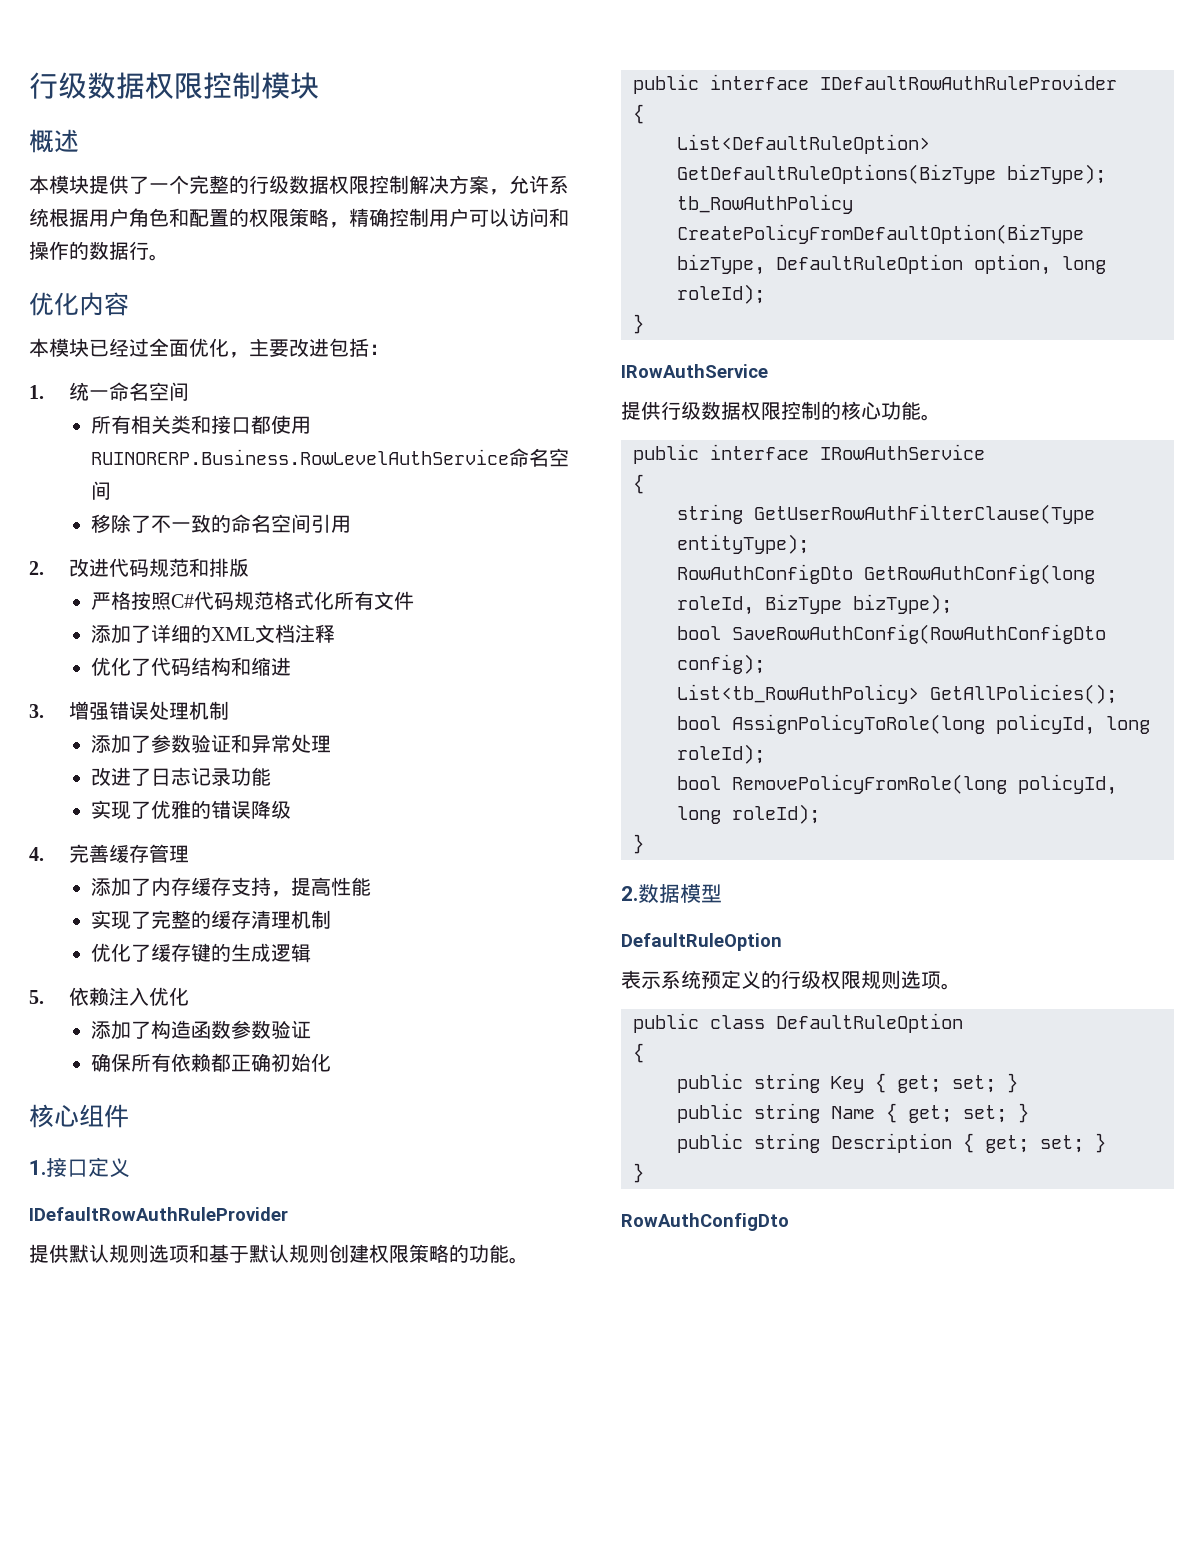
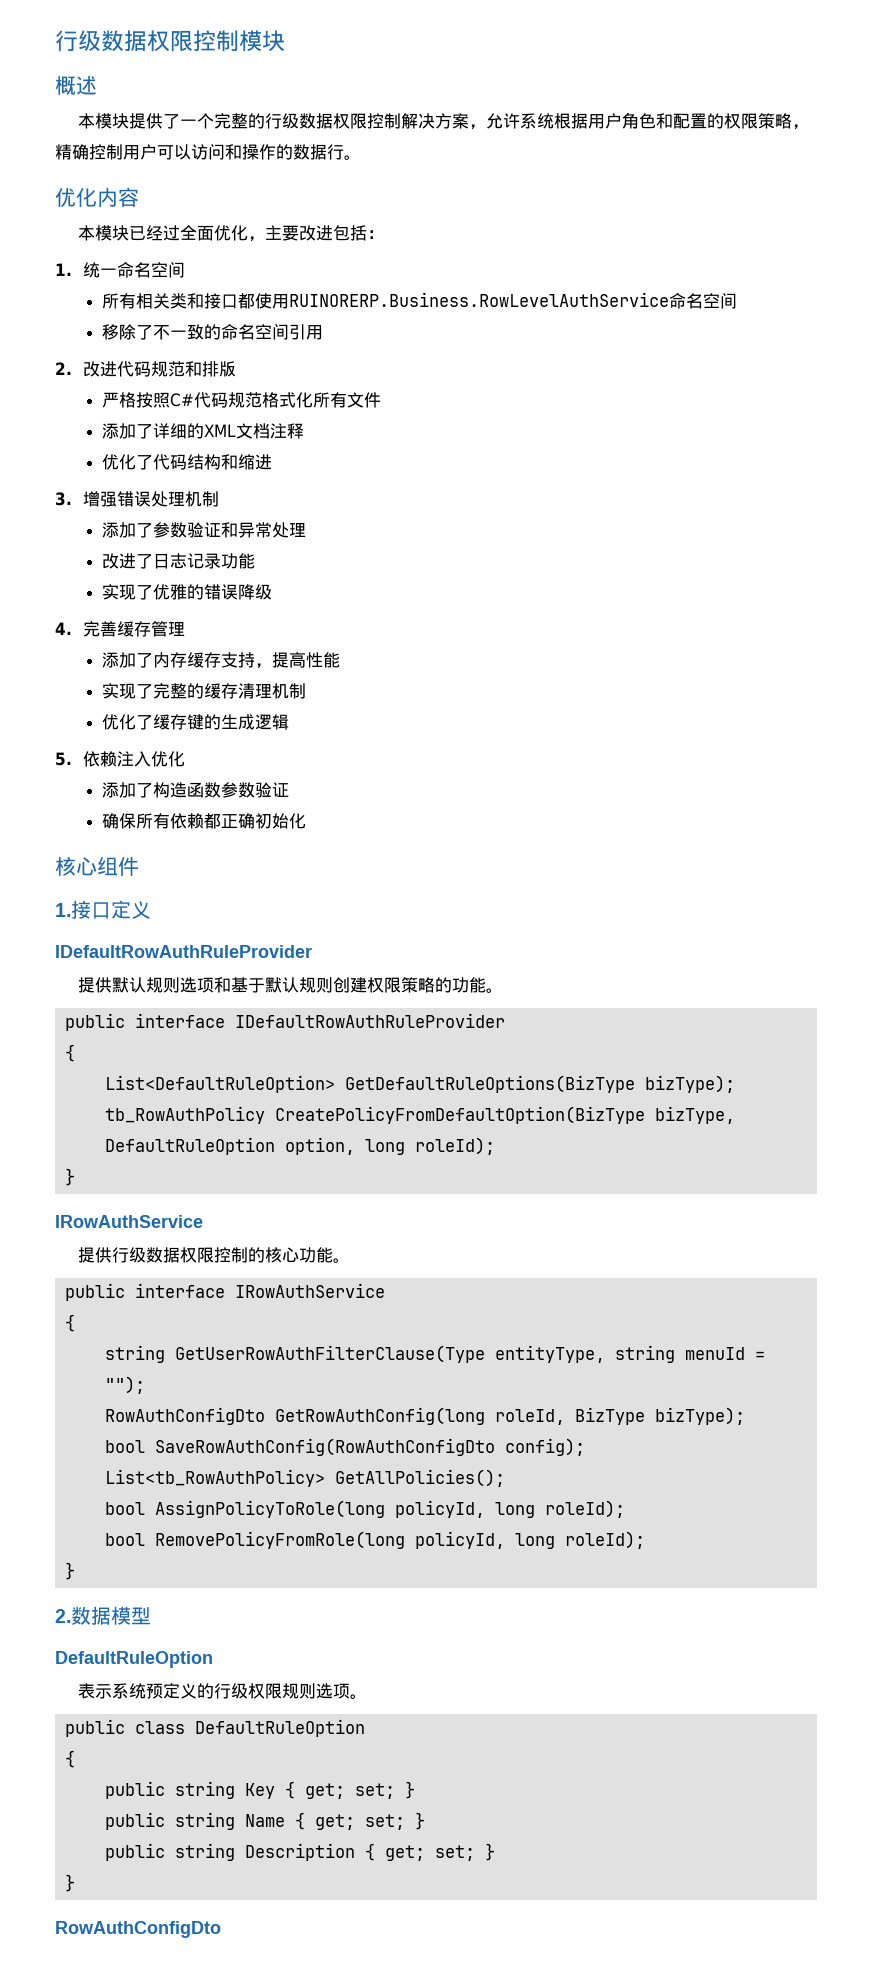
- string GetUserRowAuthFilterClause(Type entityType);
+ string GetUserRowAuthFilterClause(Type entityType, string menuId = "");

